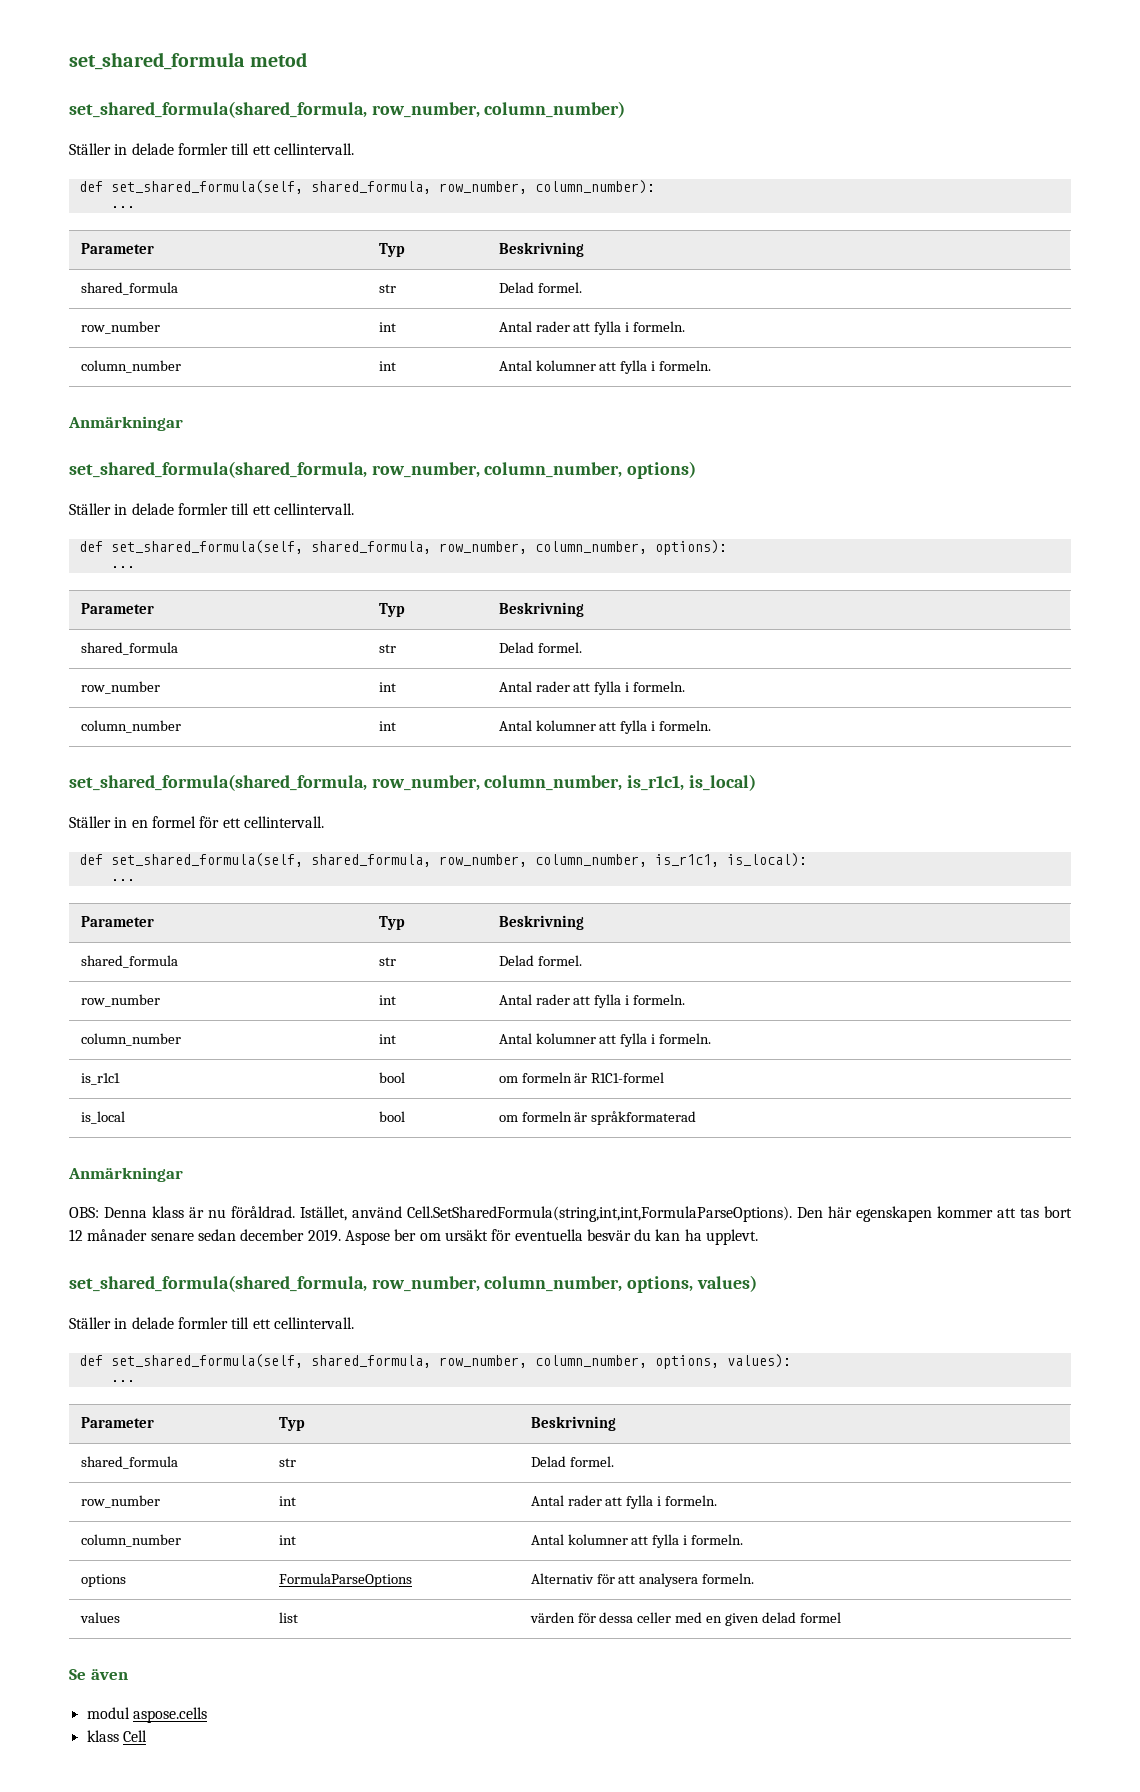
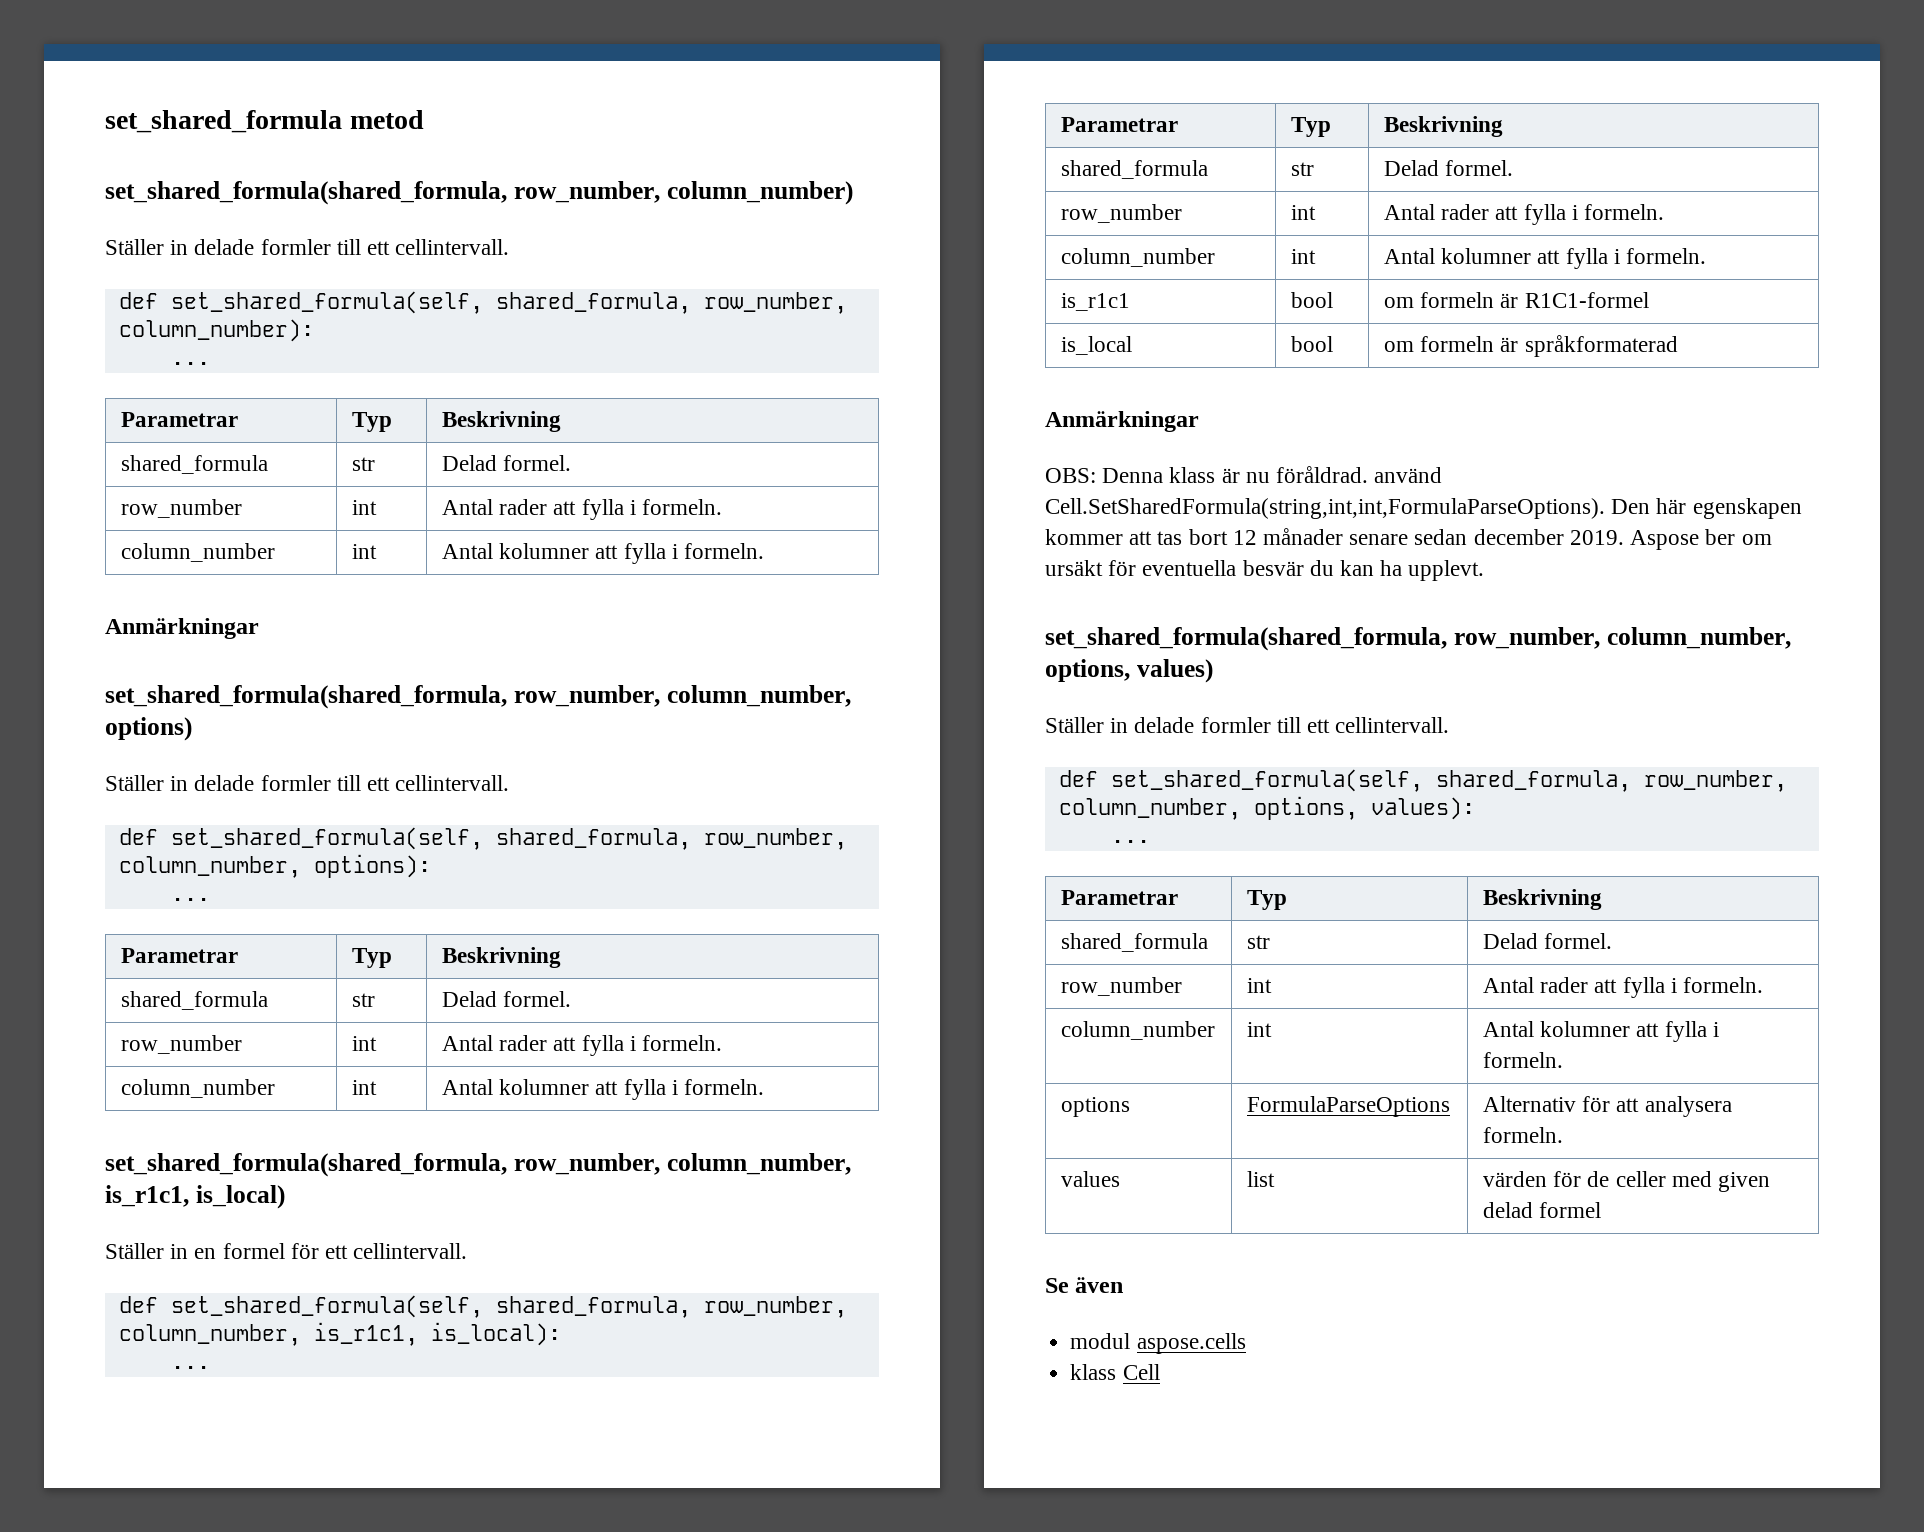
  def set_shared_formula(self, shared_formula, row_number, column_number):
  ...
- Parameter | Typ | Beskrivning
+ Parametrar | Typ | Beskrivning
  def set_shared_formula(self, shared_formula, row_number, column_number, options):
  ...
- Parameter | Typ | Beskrivning
+ Parametrar | Typ | Beskrivning
  def set_shared_formula(self, shared_formula, row_number, column_number, is_r1c1, is_local):
  ...
- Parameter | Typ | Beskrivning
+ Parametrar | Typ | Beskrivning
- OBS: Denna klass är nu föråldrad. Istället, använd Cell.SetSharedFormula(string,int,int,FormulaParseOptions). Den här egenskapen kommer att tas bort 12 månader senare sedan december 2019.
+ OBS: Denna klass är nu föråldrad. använd Cell.SetSharedFormula(string,int,int,FormulaParseOptions). Den här egenskapen kommer att tas bort 12 månader senare sedan december 2019.
  def set_shared_formula(self, shared_formula, row_number, column_number, options, values):
  ...
- Parameter | Typ | Beskrivning
+ Parametrar | Typ | Beskrivning
- values | list | värden för dessa celler med en given delad formel
+ values | list | värden för de celler med given delad formel

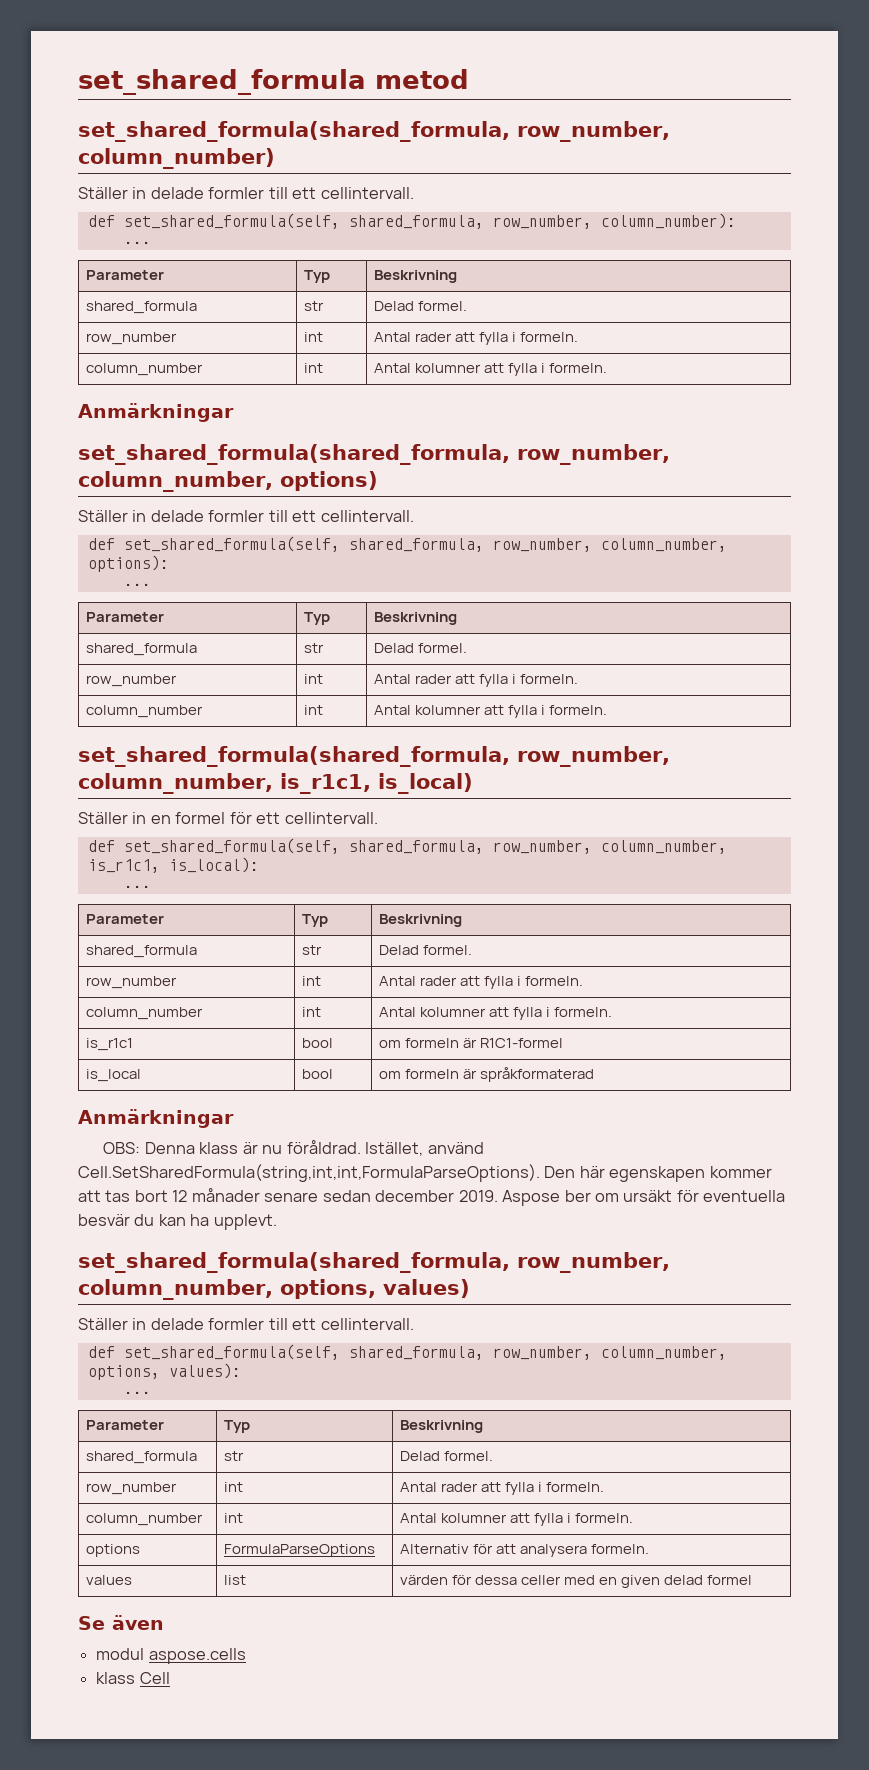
  def set_shared_formula(self, shared_formula, row_number, column_number):
  ...
- Parametrar | Typ | Beskrivning
+ Parameter | Typ | Beskrivning
  def set_shared_formula(self, shared_formula, row_number, column_number, options):
  ...
- Parametrar | Typ | Beskrivning
+ Parameter | Typ | Beskrivning
  def set_shared_formula(self, shared_formula, row_number, column_number, is_r1c1, is_local):
  ...
- Parametrar | Typ | Beskrivning
+ Parameter | Typ | Beskrivning
- OBS: Denna klass är nu föråldrad. använd Cell.SetSharedFormula(string,int,int,FormulaParseOptions). Den här egenskapen kommer att tas bort 12 månader senare sedan december 2019.
+ OBS: Denna klass är nu föråldrad. Istället, använd Cell.SetSharedFormula(string,int,int,FormulaParseOptions). Den här egenskapen kommer att tas bort 12 månader senare sedan december 2019.
  def set_shared_formula(self, shared_formula, row_number, column_number, options, values):
  ...
- Parametrar | Typ | Beskrivning
+ Parameter | Typ | Beskrivning
- values | list | värden för de celler med given delad formel
+ values | list | värden för dessa celler med en given delad formel

